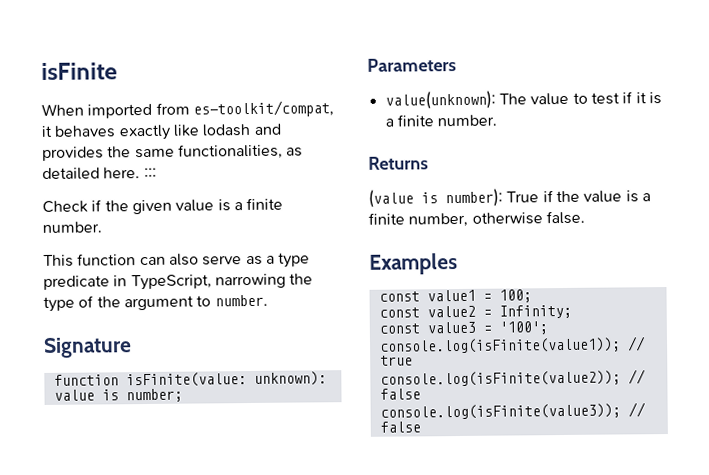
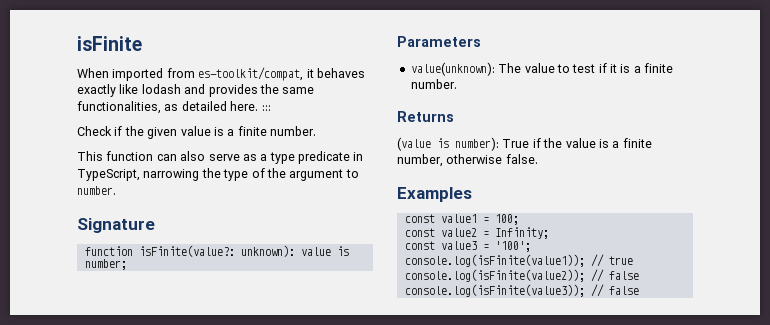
- function isFinite(value: unknown): value is number;
+ function isFinite(value?: unknown): value is number;

